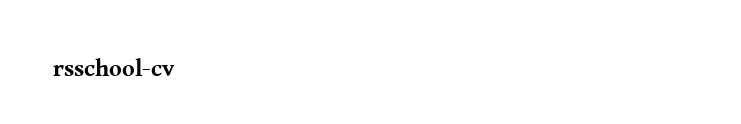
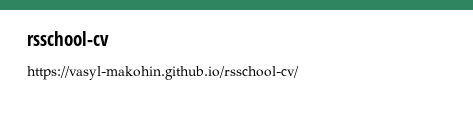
+ https://vasyl-makohin.github.io/rsschool-cv/

